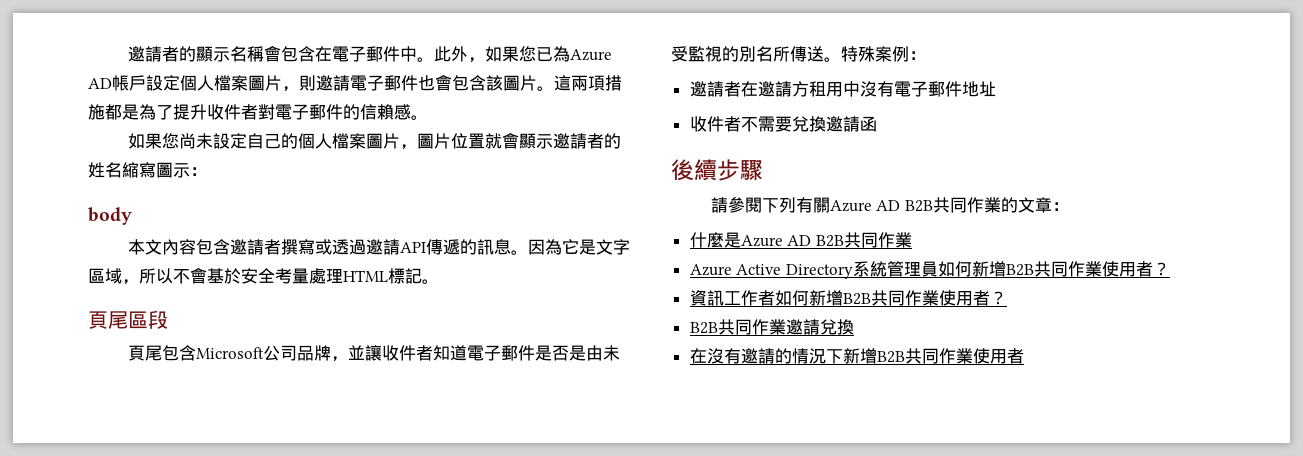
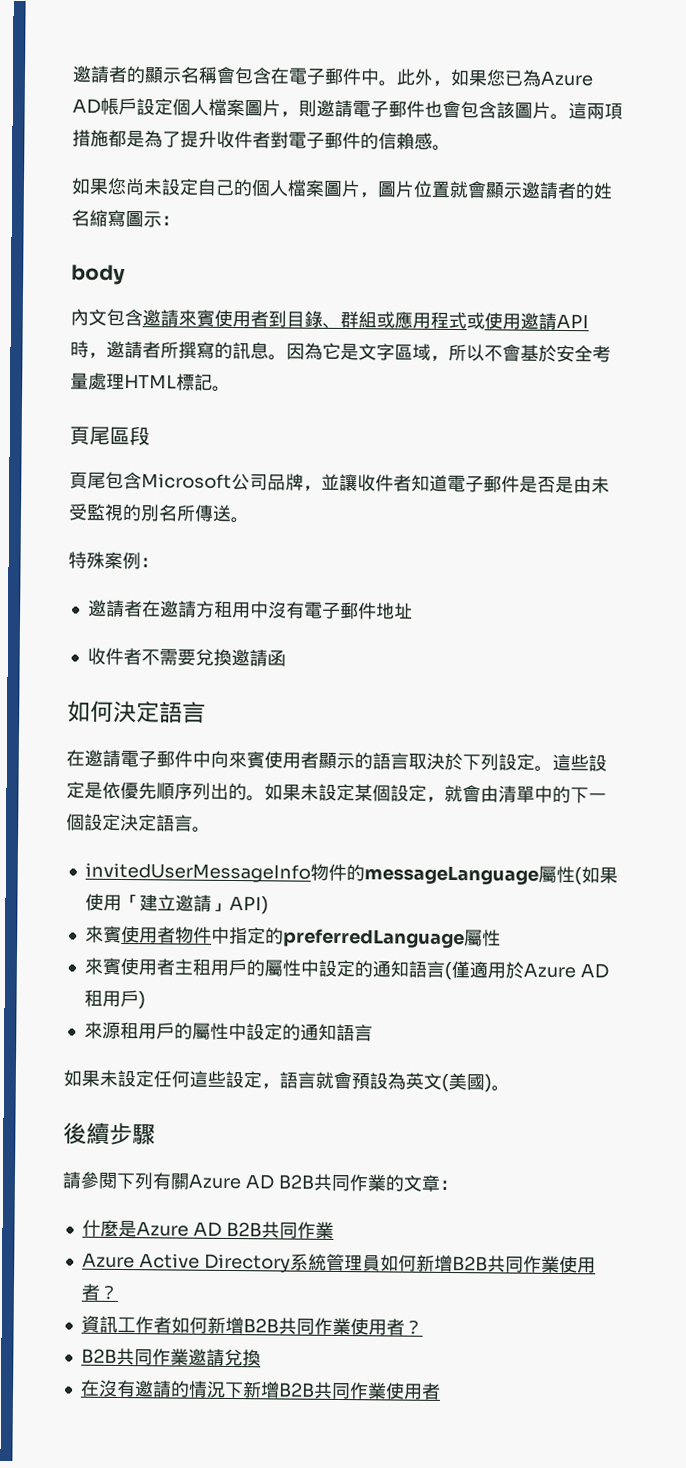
- 本文內容包含邀請者撰寫或透過邀請API傳遞的訊息。
+ 內文包含邀請來賓使用者到目錄、群組或應用程式或使用邀請API時，邀請者所撰寫的訊息。
- 頁尾包含Microsoft公司品牌，並讓收件者知道電子郵件是否是由未受監視的別名所傳送。特殊案例：
+ 頁尾包含Microsoft公司品牌，並讓收件者知道電子郵件是否是由未受監視的別名所傳送。
+ 特殊案例：
+ 如何決定語言
+ 在邀請電子郵件中向來賓使用者顯示的語言取決於下列設定。這些設定是依優先順序列出的。如果未設定某個設定，就會由清單中的下一個設定決定語言。
+ invitedUserMessageInfo物件的messageLanguage屬性(如果使用「建立邀請」API)
+ 來賓使用者物件中指定的preferredLanguage屬性
+ 來賓使用者主租用戶的屬性中設定的通知語言(僅適用於Azure AD租用戶)
+ 來源租用戶的屬性中設定的通知語言
+ 如果未設定任何這些設定，語言就會預設為英文(美國)。

